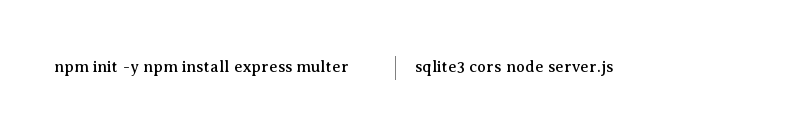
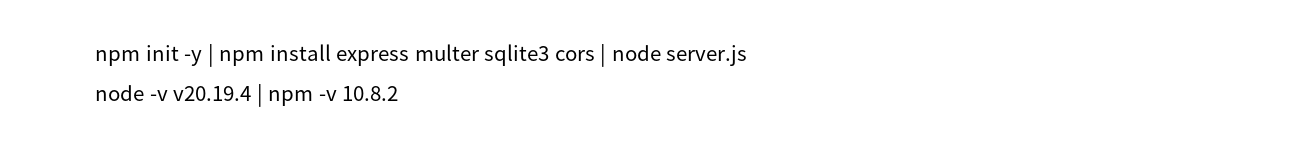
- npm init -y npm install express multer sqlite3 cors node server.js
+ npm init -y | npm install express multer sqlite3 cors | node server.js
+ node -v v20.19.4 | npm -v 10.8.2

